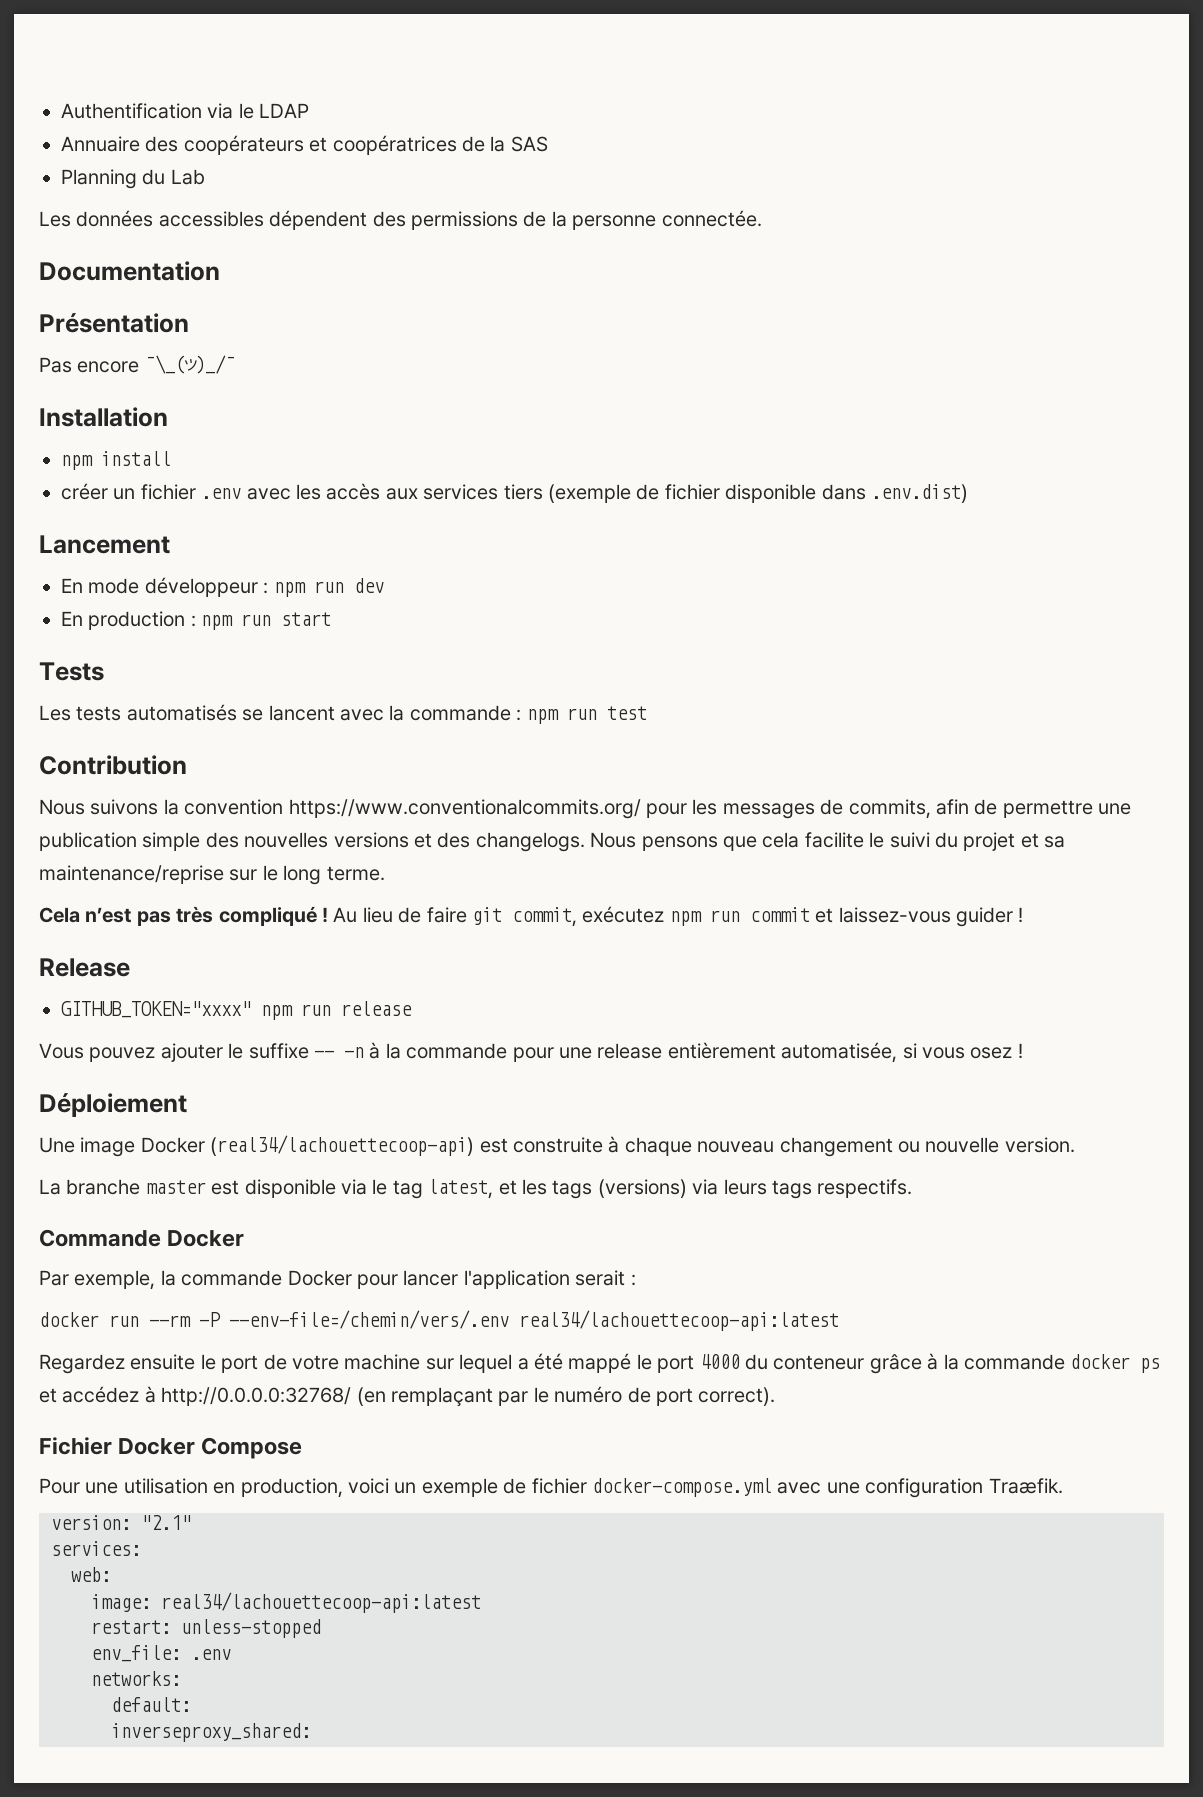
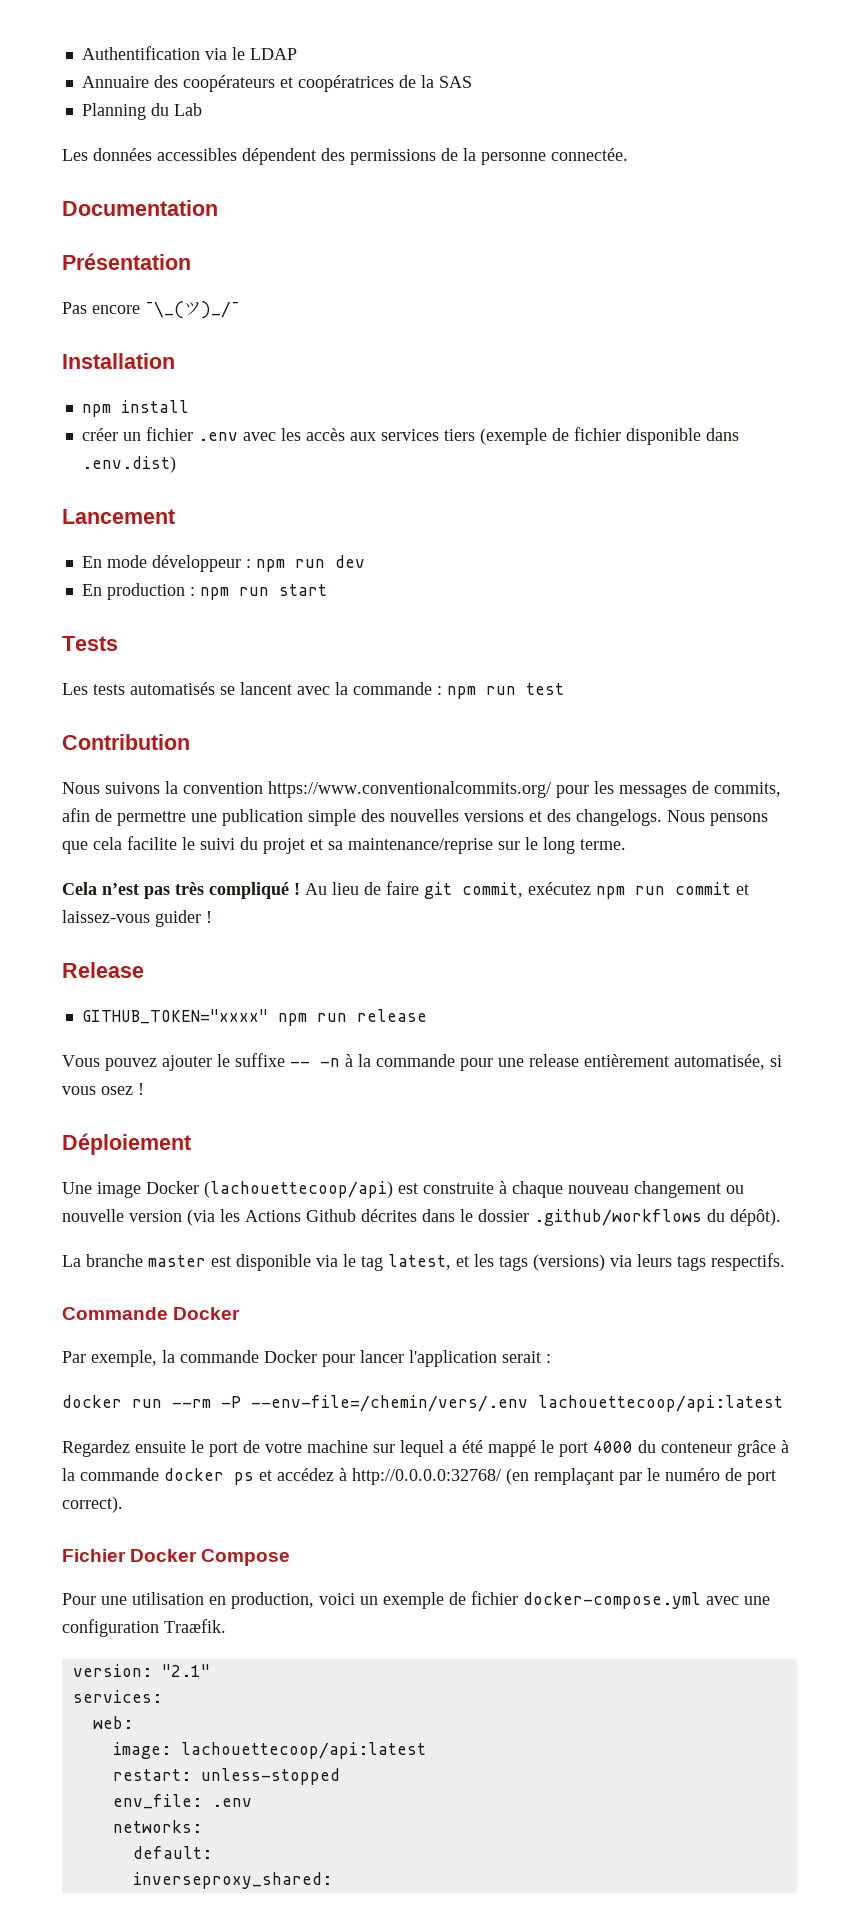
- Une image Docker (real34/lachouettecoop-api) est construite à chaque nouveau changement ou nouvelle version.
+ Une image Docker (lachouettecoop/api) est construite à chaque nouveau changement ou nouvelle version (via les Actions Github décrites dans le dossier .github/workflows du dépôt).
- docker run --rm -P --env-file=/chemin/vers/.env real34/lachouettecoop-api:latest
+ docker run --rm -P --env-file=/chemin/vers/.env lachouettecoop/api:latest
- image: real34/lachouettecoop-api:latest
+ image: lachouettecoop/api:latest

